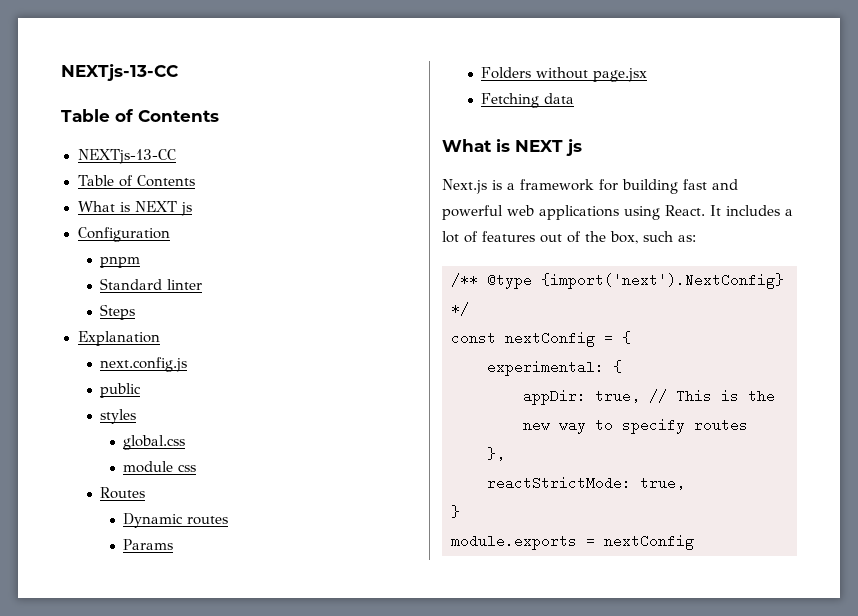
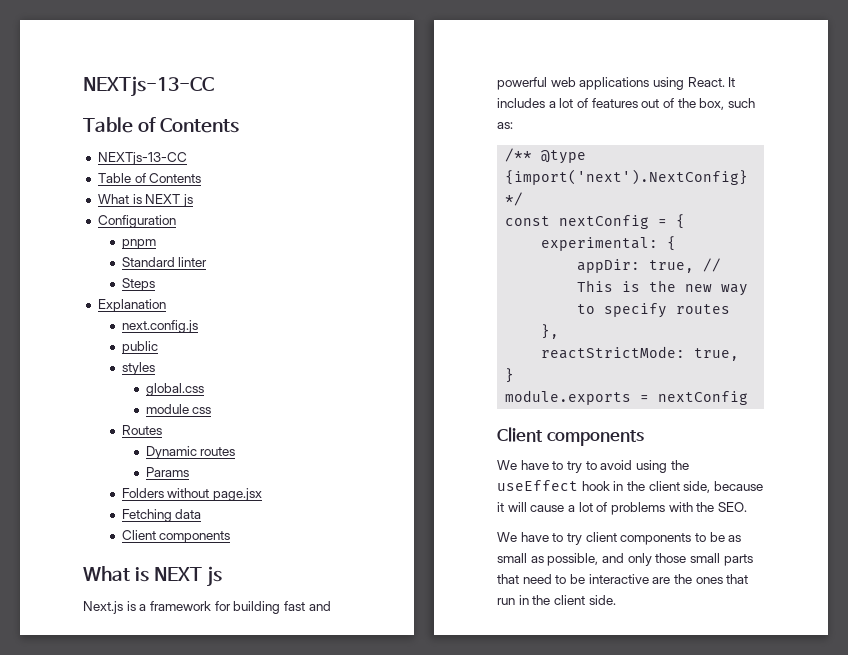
  Fetching data
+ Client components
  module.exports = nextConfig
+ Client components
+ We have to try to avoid using the useEffect hook in the client side, because it will cause a lot of problems with the SEO.
+ We have to try client components to be as small as possible, and only those small parts that need to be interactive are the ones that run in the client side.

